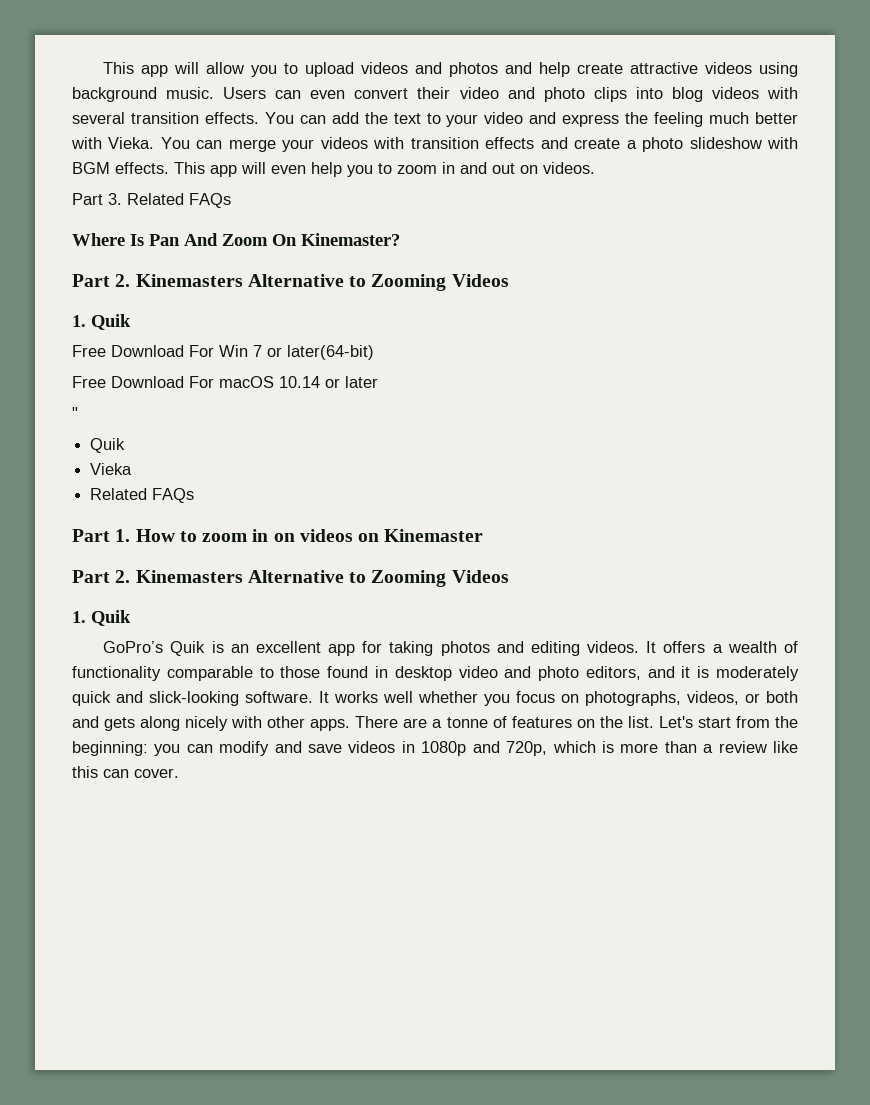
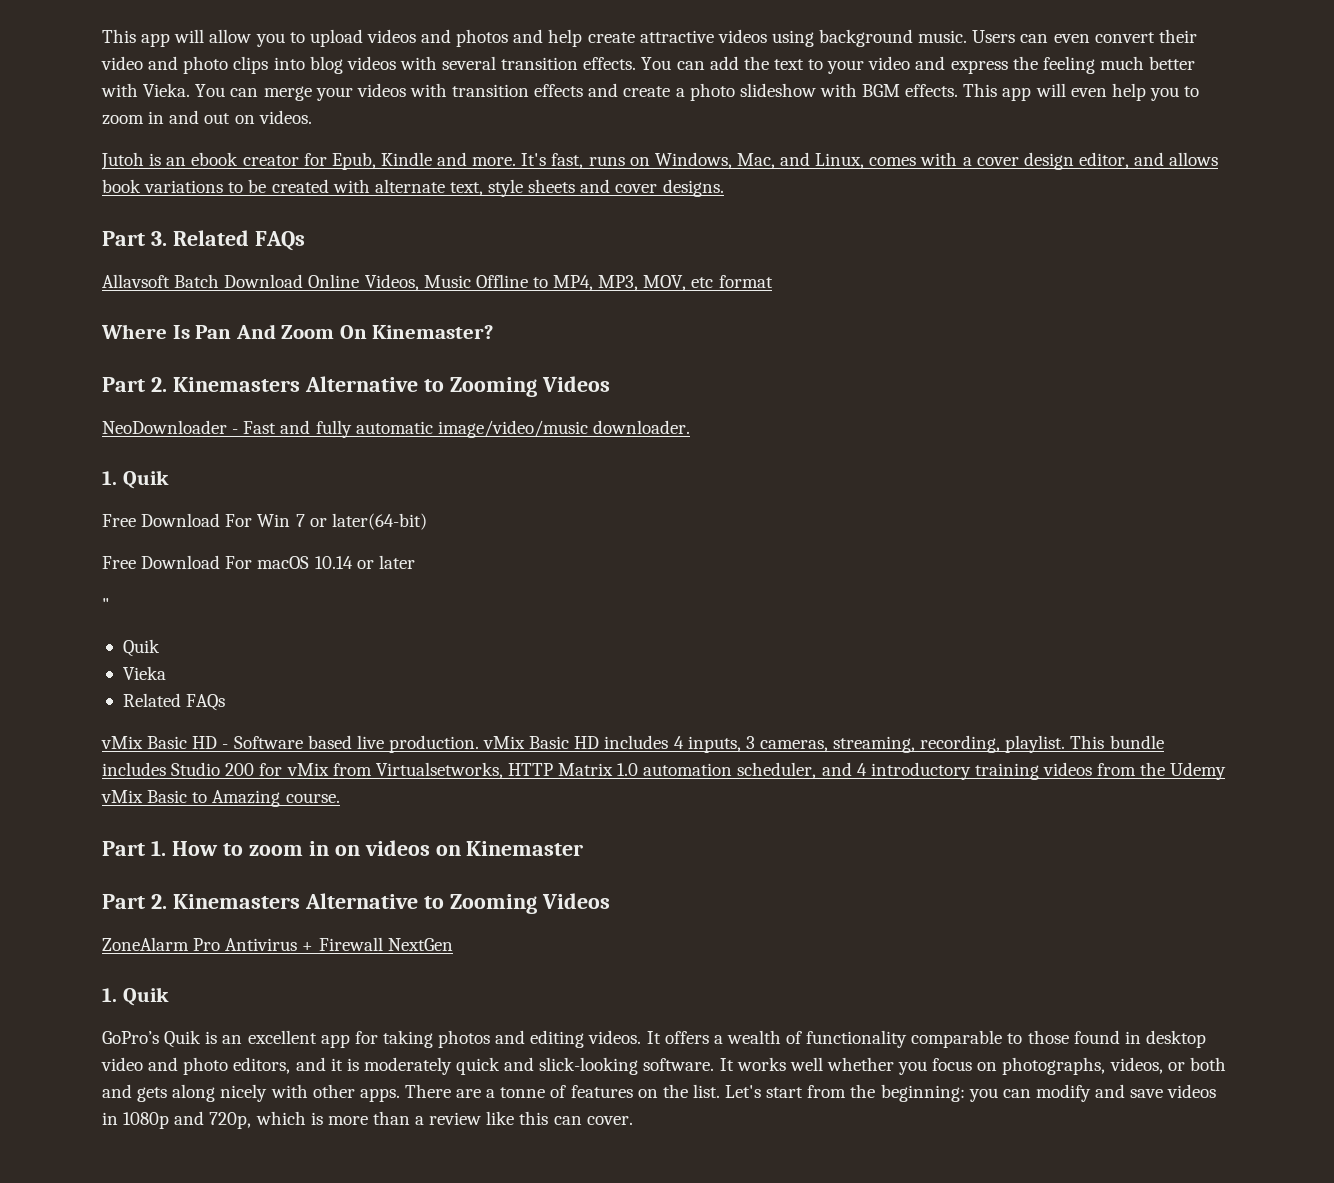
+ Jutoh is an ebook creator for Epub, Kindle and more. It's fast, runs on Windows, Mac, and Linux, comes with a cover design editor, and allows book variations to be created with alternate text, style sheets and cover designs.
  Part 3. Related FAQs
+ Allavsoft Batch Download Online Videos, Music Offline to MP4, MP3, MOV, etc format
+ NeoDownloader - Fast and fully automatic image/video/music downloader.
+ vMix Basic HD - Software based live production. vMix Basic HD includes 4 inputs, 3 cameras, streaming, recording, playlist. This bundle includes Studio 200 for vMix from Virtualsetworks, HTTP Matrix 1.0 automation scheduler, and 4 introductory training videos from the Udemy vMix Basic to Amazing course.
+ ZoneAlarm Pro Antivirus + Firewall NextGen

